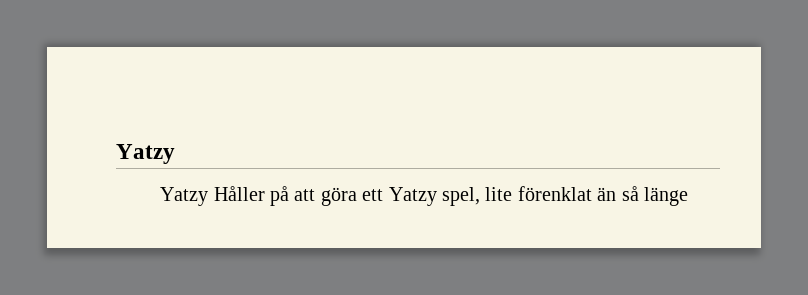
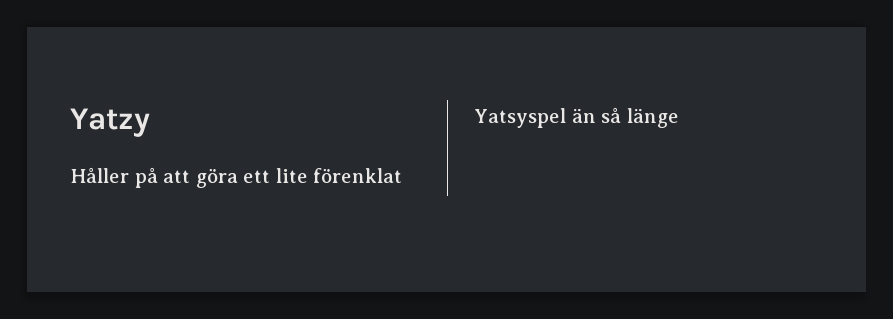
- Yatzy Håller på att göra ett Yatzy spel, lite förenklat än så länge
+ Håller på att göra ett lite förenklat Yatsyspel än så länge

